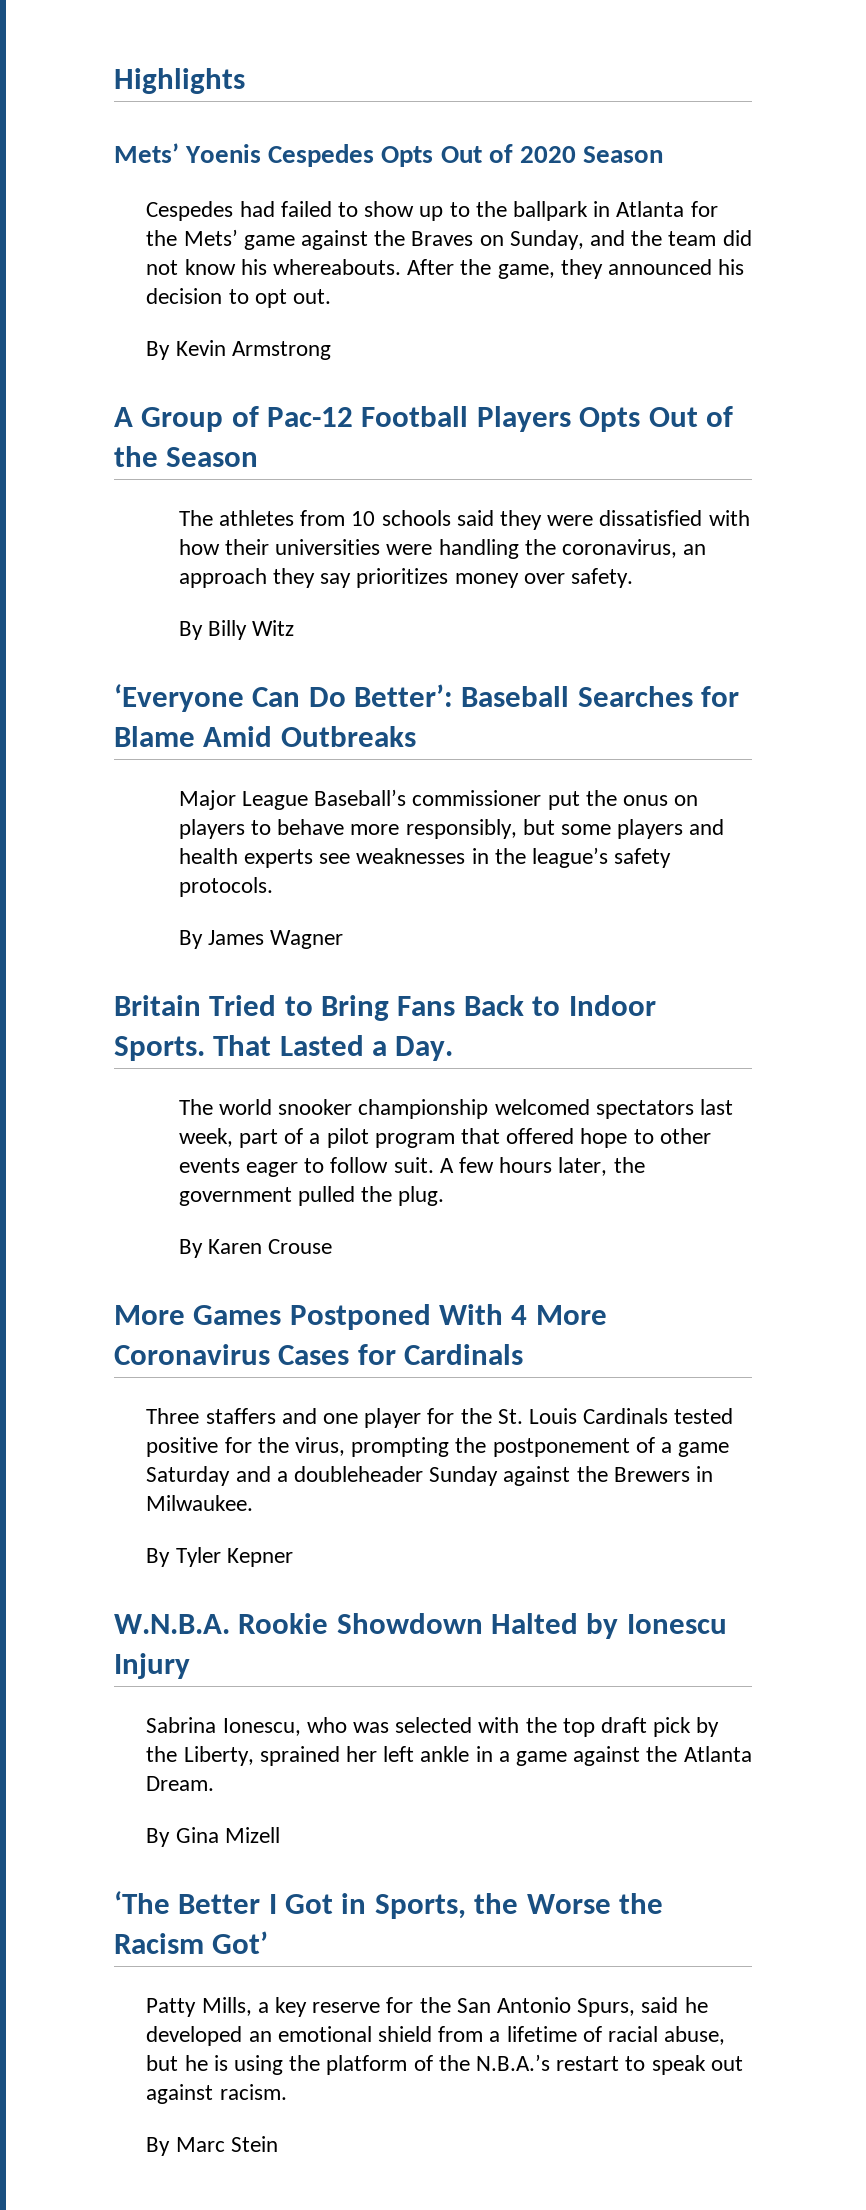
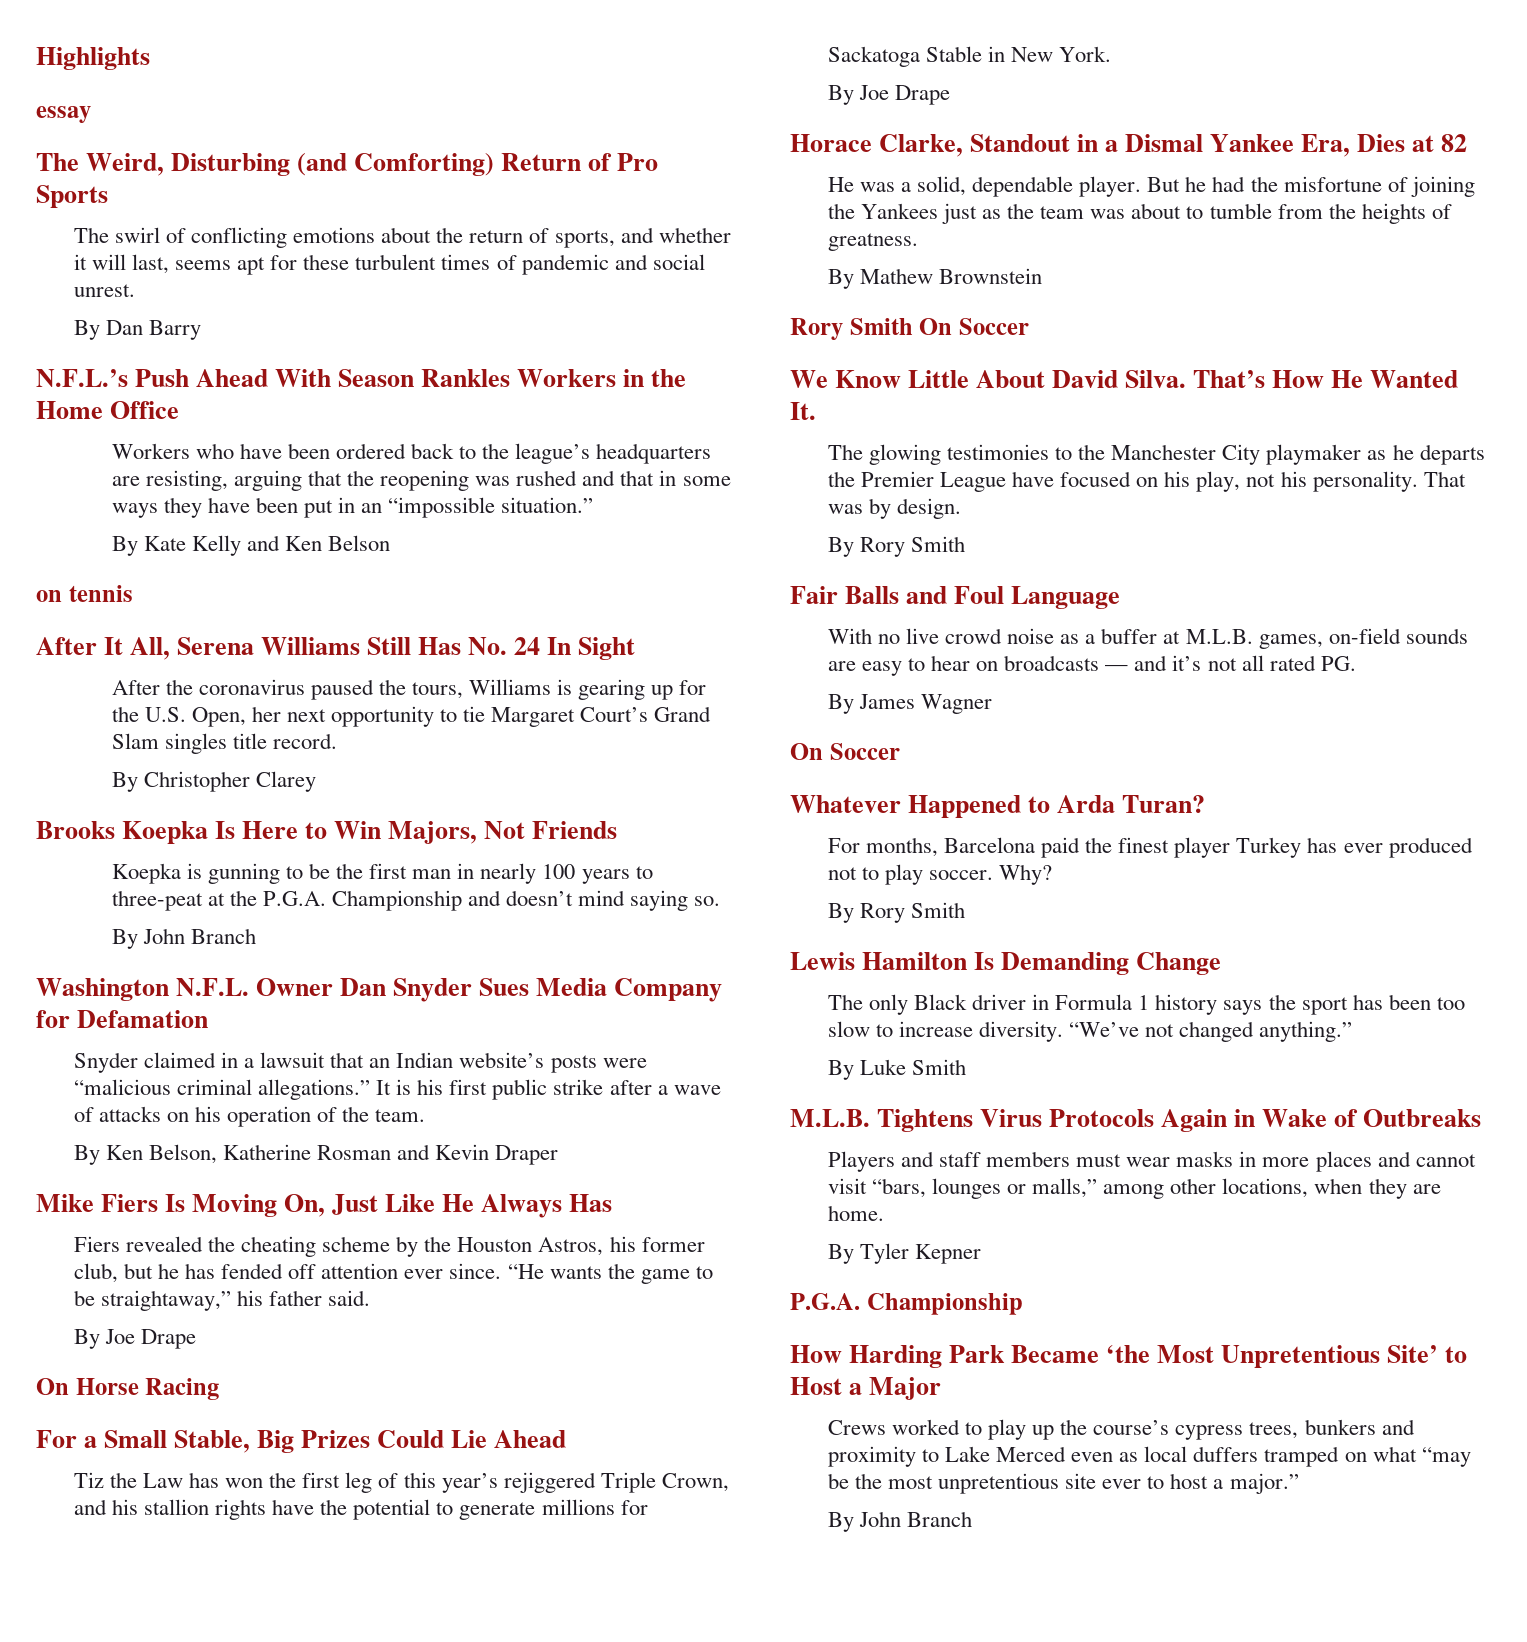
- Mets’ Yoenis Cespedes Opts Out of 2020 Season
- Cespedes had failed to show up to the ballpark in Atlanta for the Mets’ game against the Braves on Sunday, and the team did not know his whereabouts. After the game, they announced his decision to opt out.
- By Kevin Armstrong
- A Group of Pac-12 Football Players Opts Out of the Season
- The athletes from 10 schools said they were dissatisfied with how their universities were handling the coronavirus, an approach they say prioritizes money over safety.
- By Billy Witz
- ‘Everyone Can Do Better’: Baseball Searches for Blame Amid Outbreaks
- Major League Baseball’s commissioner put the onus on players to behave more responsibly, but some players and health experts see weaknesses in the league’s safety protocols.
+ essay
+ The Weird, Disturbing (and Comforting) Return of Pro Sports
+ The swirl of conflicting emotions about the return of sports, and whether it will last, seems apt for these turbulent times of pandemic and social unrest.
+ By Dan Barry
+ N.F.L.’s Push Ahead With Season Rankles Workers in the Home Office
+ Workers who have been ordered back to the league’s headquarters are resisting, arguing that the reopening was rushed and that in some ways they have been put in an “impossible situation.”
+ By Kate Kelly and Ken Belson
+ on tennis
+ After It All, Serena Williams Still Has No. 24 In Sight
+ After the coronavirus paused the tours, Williams is gearing up for the U.S. Open, her next opportunity to tie Margaret Court’s Grand Slam singles title record.
+ By Christopher Clarey
+ Brooks Koepka Is Here to Win Majors, Not Friends
+ Koepka is gunning to be the first man in nearly 100 years to three-peat at the P.G.A. Championship and doesn’t mind saying so.
+ By John Branch
+ Washington N.F.L. Owner Dan Snyder Sues Media Company for Defamation
+ Snyder claimed in a lawsuit that an Indian website’s posts were “malicious criminal allegations.” It is his first public strike after a wave of attacks on his operation of the team.
+ By Ken Belson, Katherine Rosman and Kevin Draper
+ Mike Fiers Is Moving On, Just Like He Always Has
+ Fiers revealed the cheating scheme by the Houston Astros, his former club, but he has fended off attention ever since. “He wants the game to be straightaway,” his father said.
+ By Joe Drape
+ On Horse Racing
+ For a Small Stable, Big Prizes Could Lie Ahead
+ Tiz the Law has won the first leg of this year’s rejiggered Triple Crown, and his stallion rights have the potential to generate millions for Sackatoga Stable in New York.
+ By Joe Drape
+ Horace Clarke, Standout in a Dismal Yankee Era, Dies at 82
+ He was a solid, dependable player. But he had the misfortune of joining the Yankees just as the team was about to tumble from the heights of greatness.
+ By Mathew Brownstein
+ Rory Smith On Soccer
+ We Know Little About David Silva. That’s How He Wanted It.
+ The glowing testimonies to the Manchester City playmaker as he departs the Premier League have focused on his play, not his personality. That was by design.
+ By Rory Smith
+ Fair Balls and Foul Language
+ With no live crowd noise as a buffer at M.L.B. games, on-field sounds are easy to hear on broadcasts — and it’s not all rated PG.
  By James Wagner
- Britain Tried to Bring Fans Back to Indoor Sports. That Lasted a Day.
- The world snooker championship welcomed spectators last week, part of a pilot program that offered hope to other events eager to follow suit. A few hours later, the government pulled the plug.
- By Karen Crouse
- More Games Postponed With 4 More Coronavirus Cases for Cardinals
- Three staffers and one player for the St. Louis Cardinals tested positive for the virus, prompting the postponement of a game Saturday and a doubleheader Sunday against the Brewers in Milwaukee.
+ On Soccer
+ Whatever Happened to Arda Turan?
+ For months, Barcelona paid the finest player Turkey has ever produced not to play soccer. Why?
+ By Rory Smith
+ Lewis Hamilton Is Demanding Change
+ The only Black driver in Formula 1 history says the sport has been too slow to increase diversity. “We’ve not changed anything.”
+ By Luke Smith
+ M.L.B. Tightens Virus Protocols Again in Wake of Outbreaks
+ Players and staff members must wear masks in more places and cannot visit “bars, lounges or malls,” among other locations, when they are home.
  By Tyler Kepner
- W.N.B.A. Rookie Showdown Halted by Ionescu Injury
- Sabrina Ionescu, who was selected with the top draft pick by the Liberty, sprained her left ankle in a game against the Atlanta Dream.
- By Gina Mizell
- ‘The Better I Got in Sports, the Worse the Racism Got’
- Patty Mills, a key reserve for the San Antonio Spurs, said he developed an emotional shield from a lifetime of racial abuse, but he is using the platform of the N.B.A.’s restart to speak out against racism.
- By Marc Stein
+ P.G.A. Championship
+ How Harding Park Became ‘the Most Unpretentious Site’ to Host a Major
+ Crews worked to play up the course’s cypress trees, bunkers and proximity to Lake Merced even as local duffers tramped on what “may be the most unpretentious site ever to host a major.”
+ By John Branch

